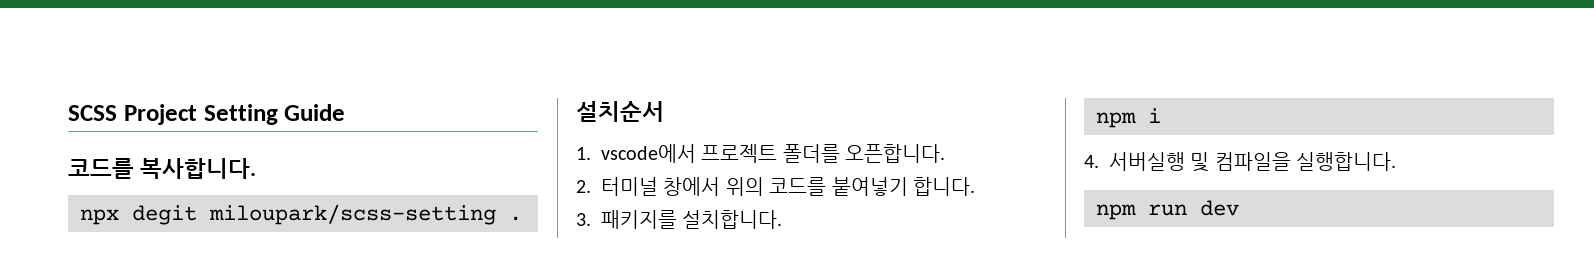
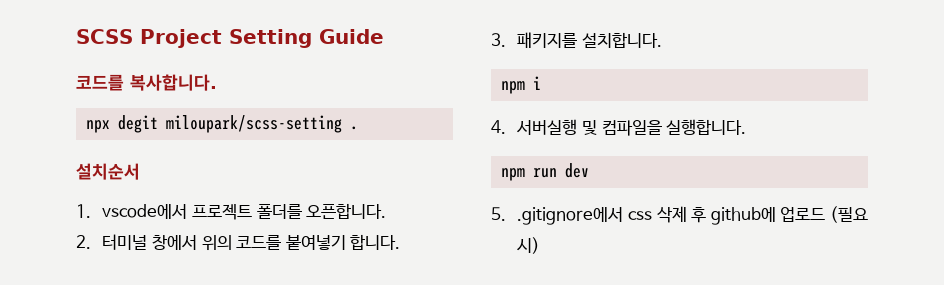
+ 5. .gitignore에서 css 삭제 후 github에 업로드 (필요 시)

